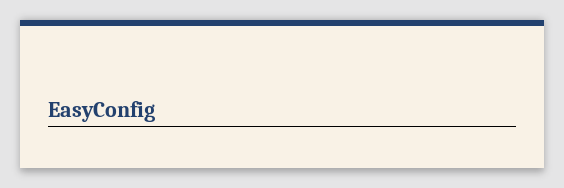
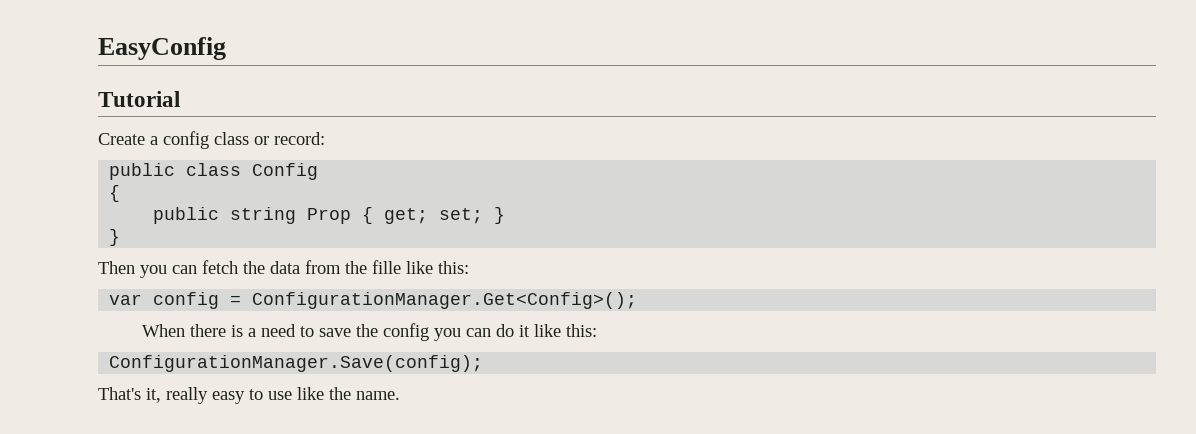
+ Tutorial
+ Create a config class or record:
+ public class Config
+ {
+ public string Prop { get; set; }
+ }
+ Then you can fetch the data from the fille like this:
+ var config = ConfigurationManager.Get<Config>();
+ When there is a need to save the config you can do it like this:
+ ConfigurationManager.Save(config);
+ That's it, really easy to use like the name.

